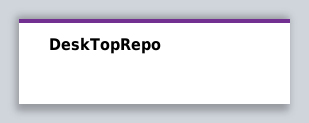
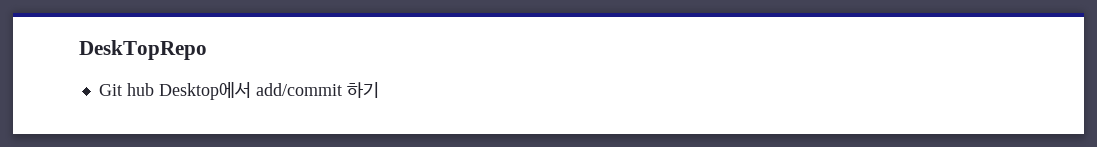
+ Git hub Desktop에서 add/commit 하기

